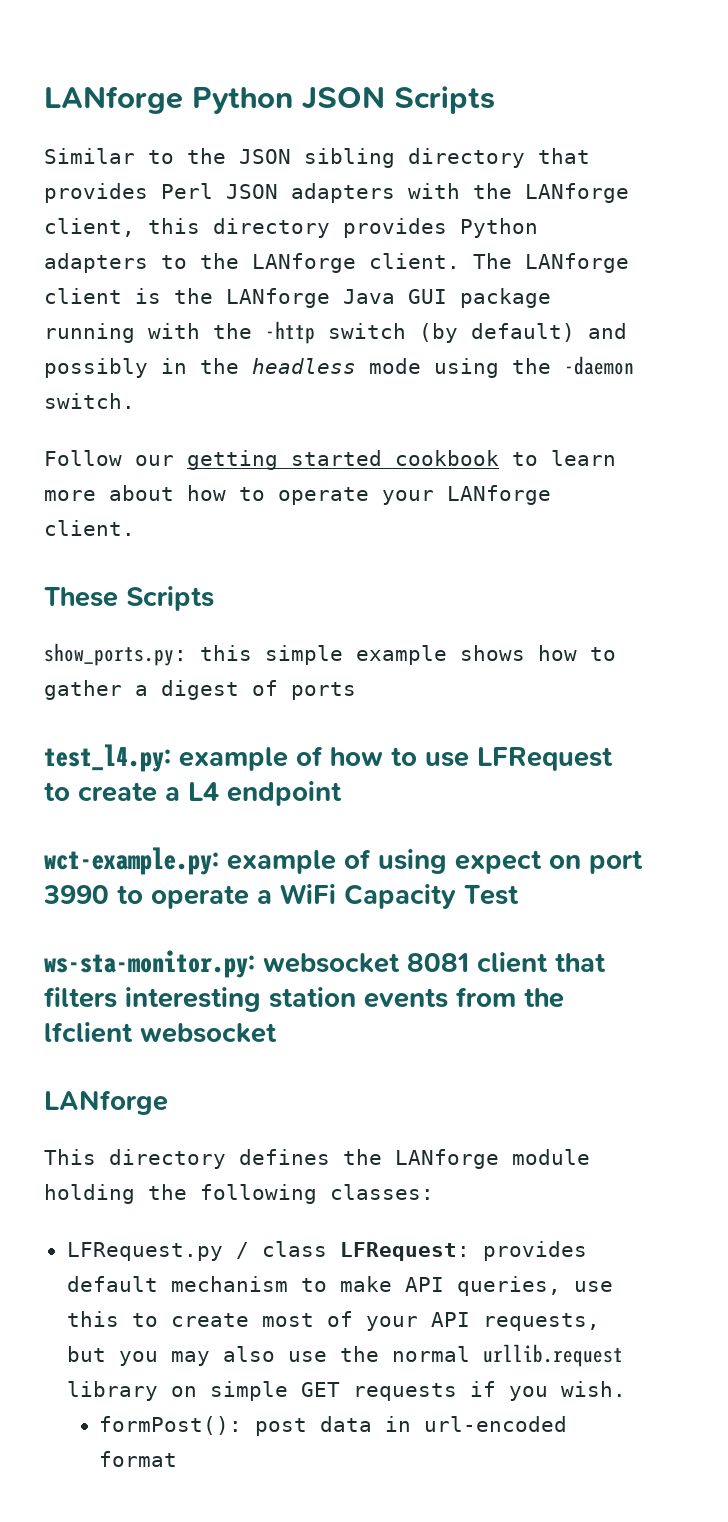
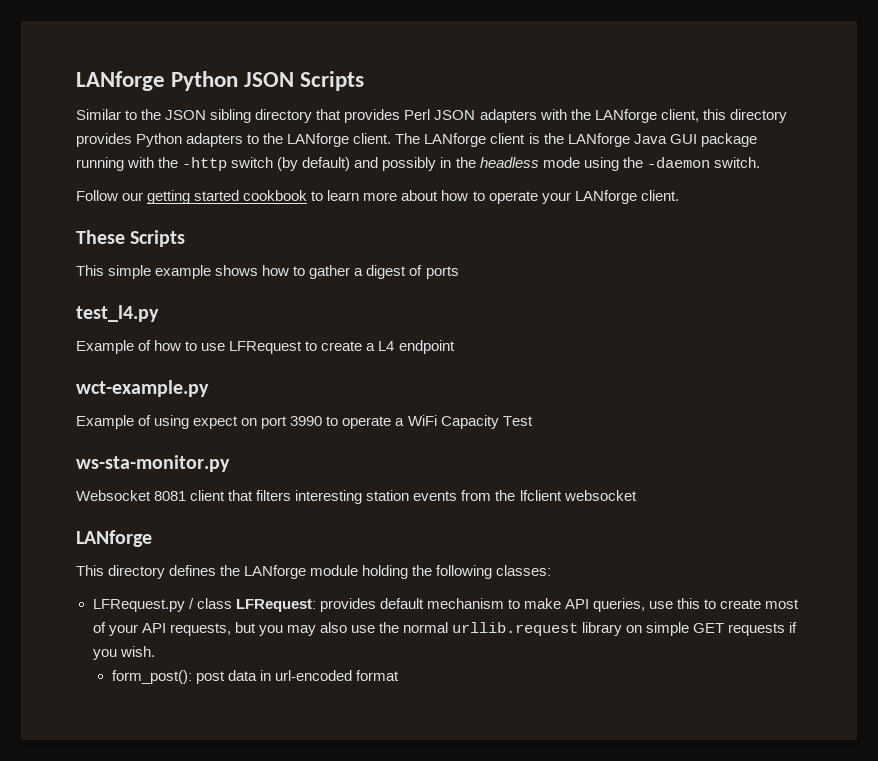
- show_ports.py: this simple example shows how to gather a digest of ports
+ This simple example shows how to gather a digest of ports
- test_l4.py: example of how to use LFRequest to create a L4 endpoint
+ test_l4.py
+ Example of how to use LFRequest to create a L4 endpoint
- wct-example.py: example of using expect on port 3990 to operate a WiFi Capacity Test
+ wct-example.py
+ Example of using expect on port 3990 to operate a WiFi Capacity Test
- ws-sta-monitor.py: websocket 8081 client that filters interesting station events from the lfclient websocket
+ ws-sta-monitor.py
+ Websocket 8081 client that filters interesting station events from the lfclient websocket
- formPost(): post data in url-encoded format
+ form_post(): post data in url-encoded format

